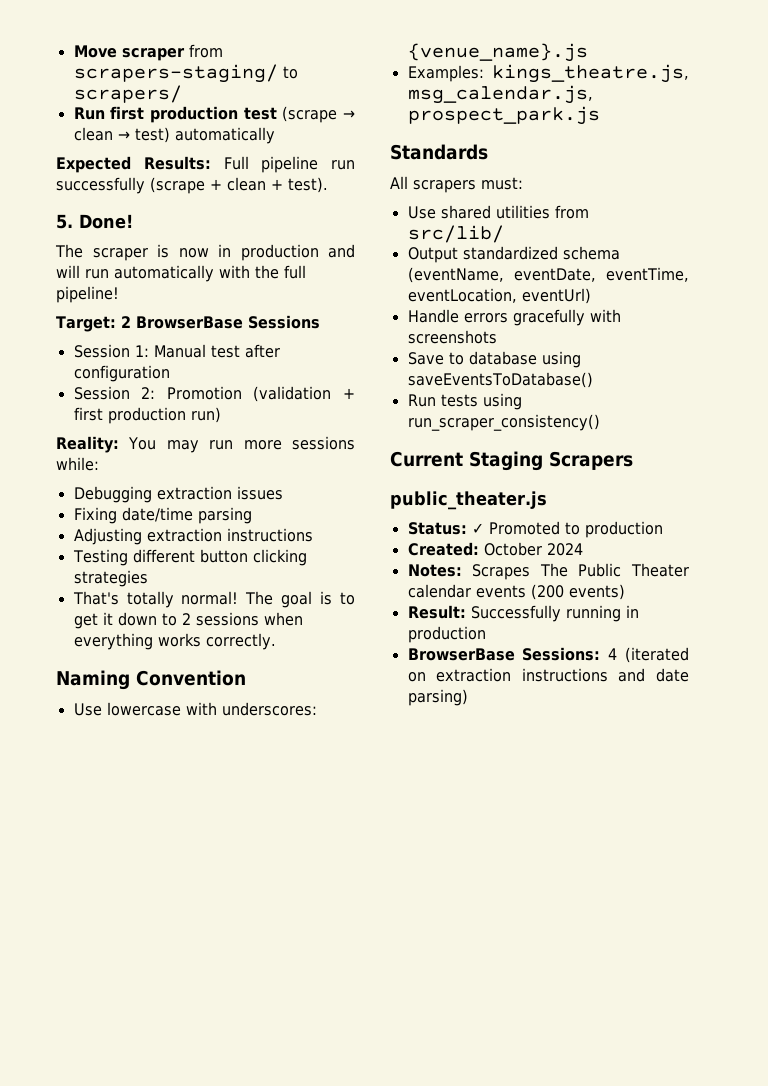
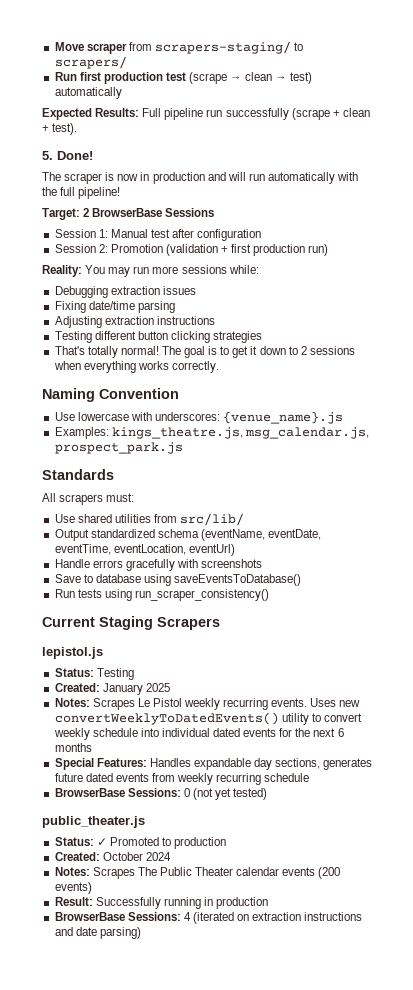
+ lepistol.js
+ Status: Testing
+ Created: January 2025
+ Notes: Scrapes Le Pistol weekly recurring events. Uses new convertWeeklyToDatedEvents() utility to convert weekly schedule into individual dated events for the next 6 months
+ Special Features: Handles expandable day sections, generates future dated events from weekly recurring schedule
+ BrowserBase Sessions: 0 (not yet tested)

